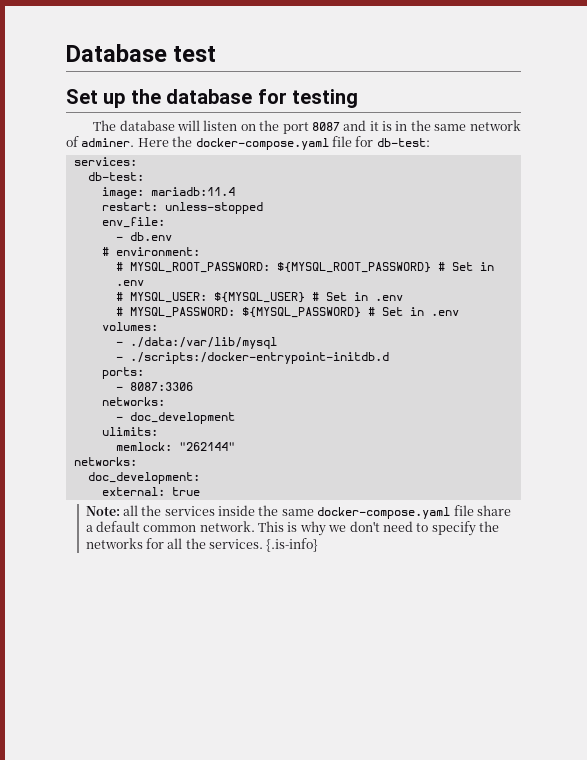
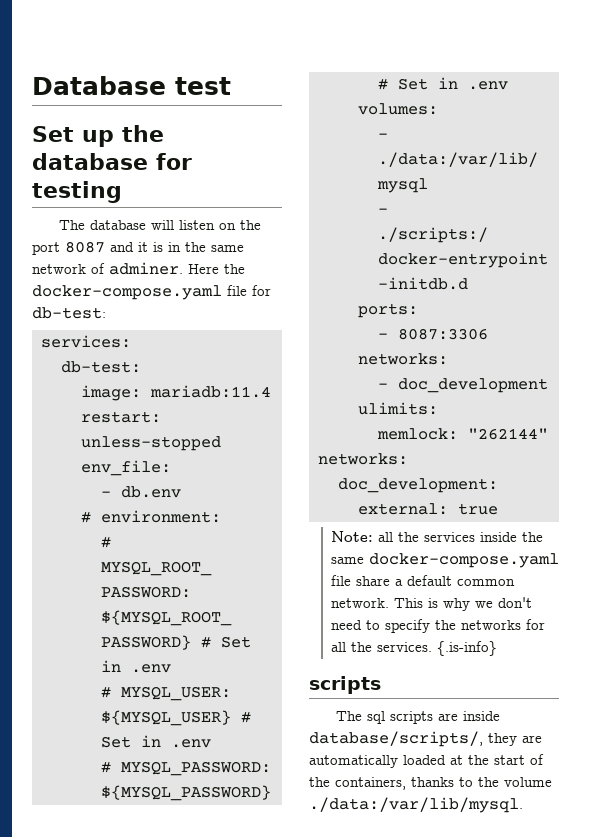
  {.is-info}
+ scripts
+ The sql scripts are inside database/scripts/, they are automatically loaded at the start of the containers, thanks to the volume ./data:/var/lib/mysql.

